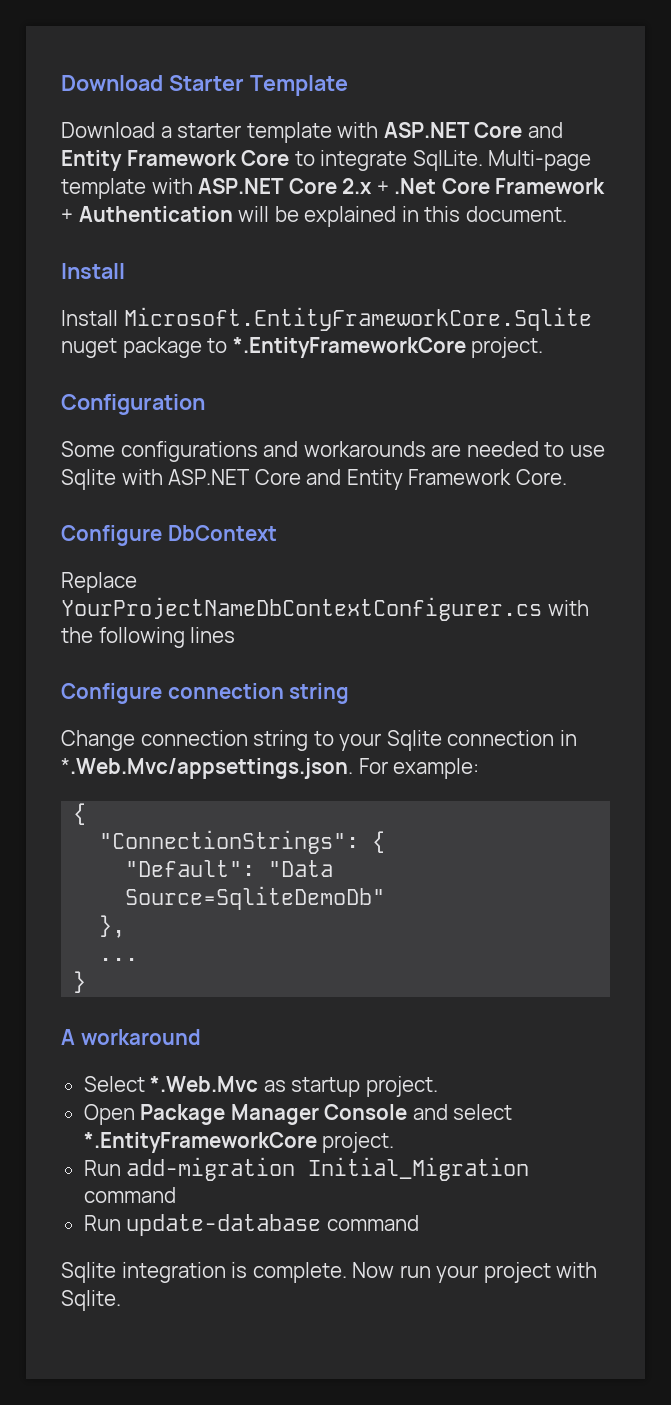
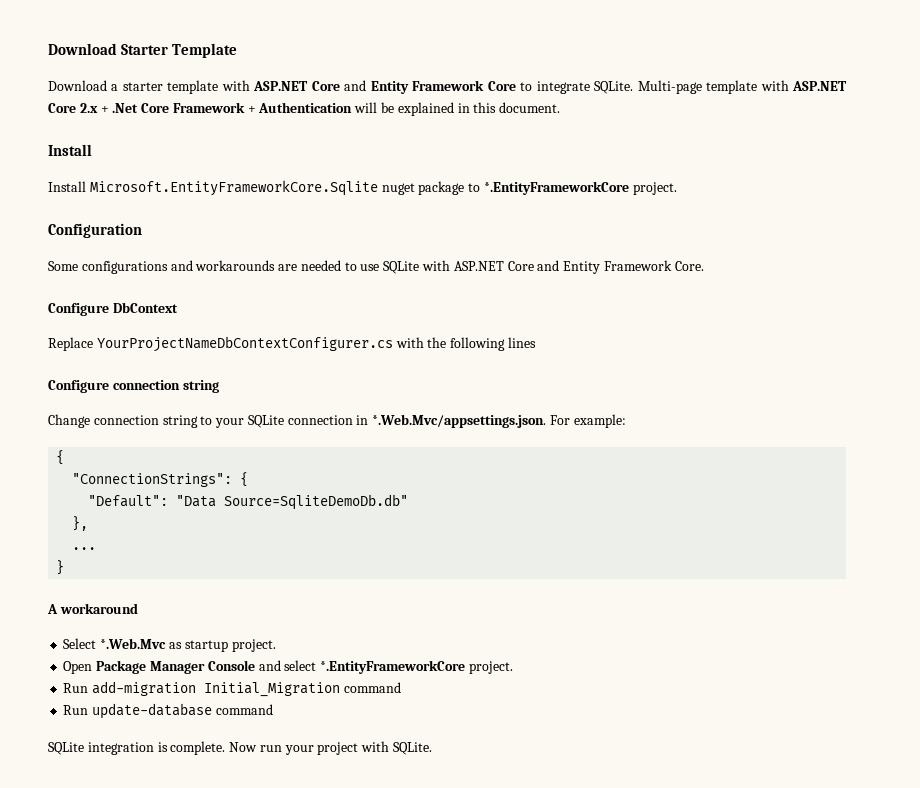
- Download a starter template with ASP.NET Core and Entity Framework Core to integrate SqlLite.
+ Download a starter template with ASP.NET Core and Entity Framework Core to integrate SQLite.
- Some configurations and workarounds are needed to use Sqlite with ASP.NET Core and Entity Framework Core.
+ Some configurations and workarounds are needed to use SQLite with ASP.NET Core and Entity Framework Core.
- Change connection string to your Sqlite connection in *.Web.Mvc/appsettings.json. For example:
+ Change connection string to your SQLite connection in *.Web.Mvc/appsettings.json. For example:
- "Default": "Data Source=SqliteDemoDb"
+ "Default": "Data Source=SqliteDemoDb.db"
- Sqlite integration is complete.
+ SQLite integration is complete.
- Now run your project with Sqlite.
+ Now run your project with SQLite.

